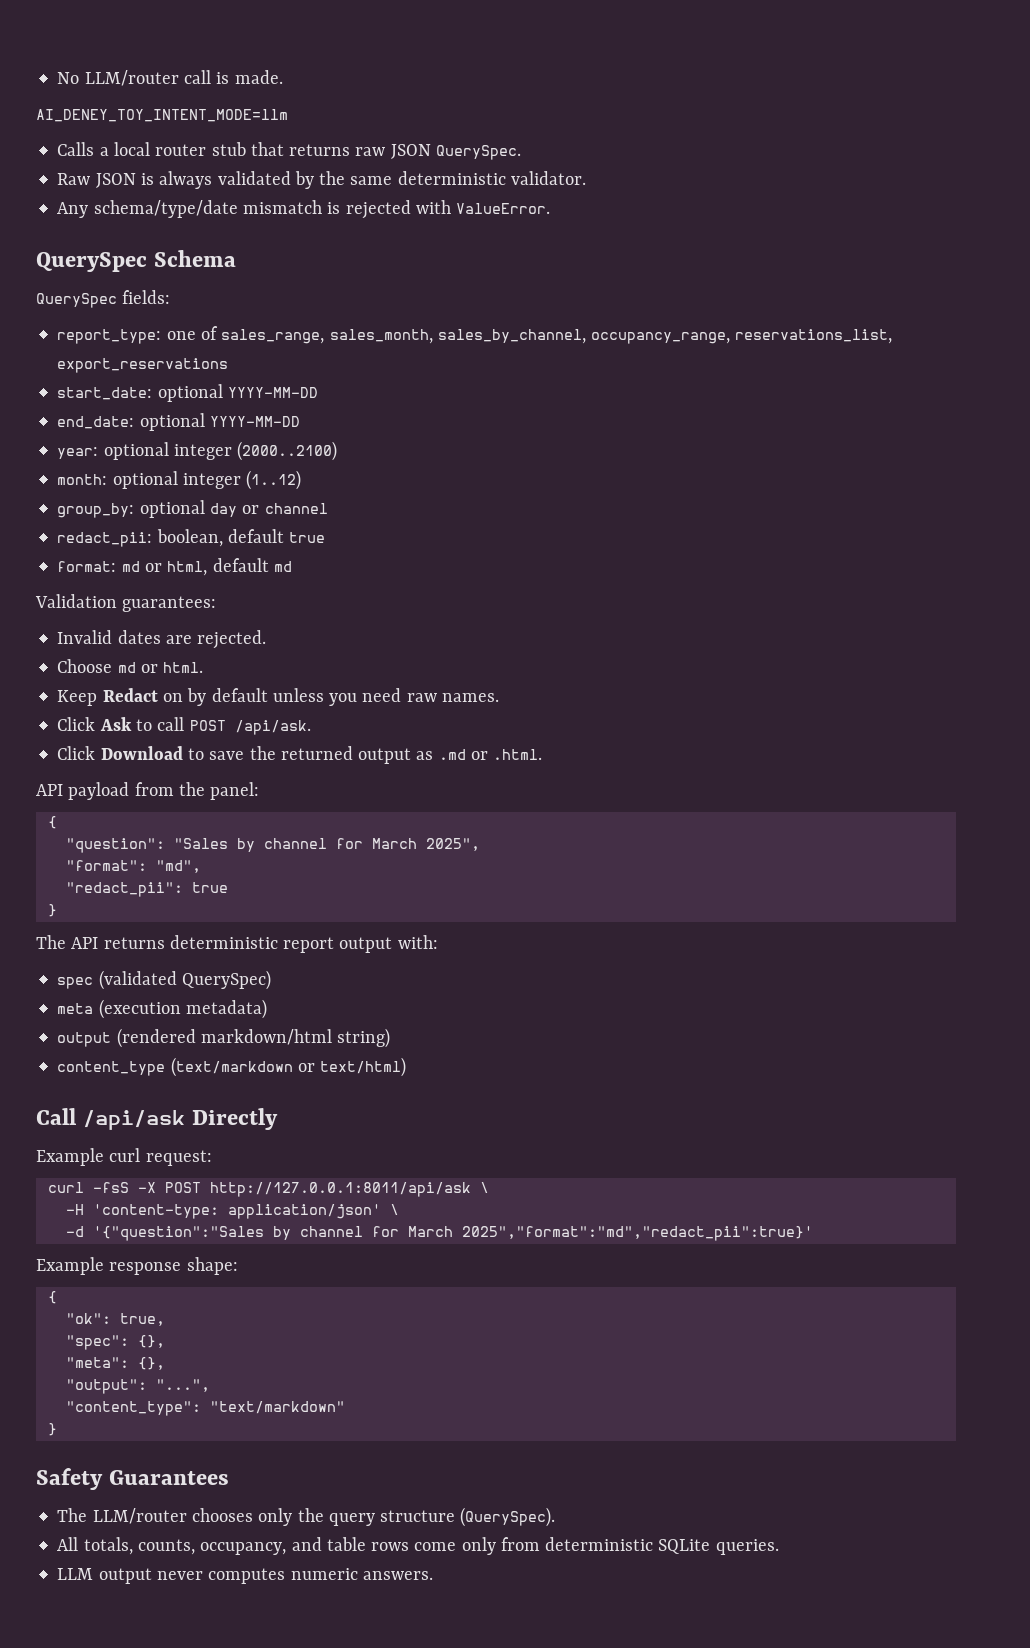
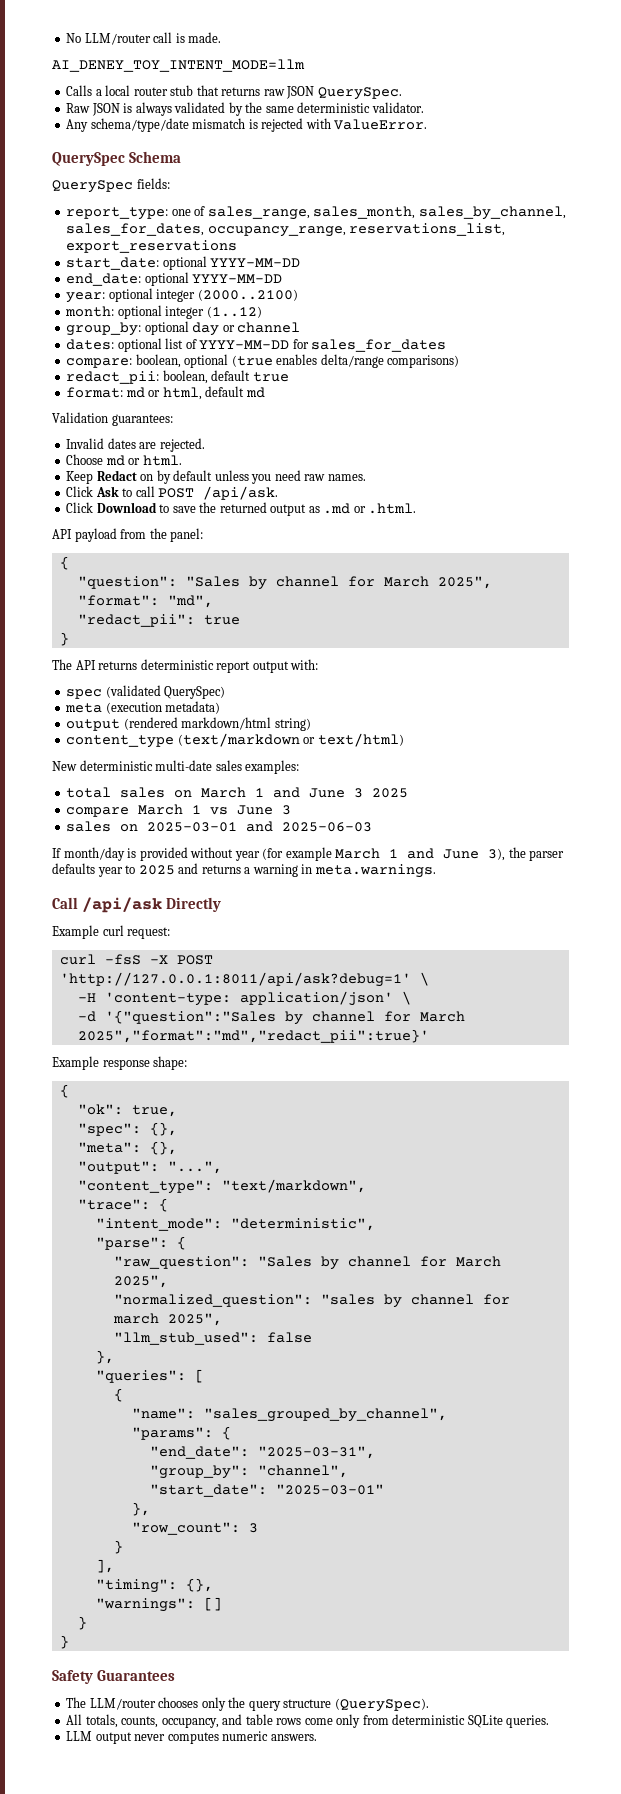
- report_type: one of sales_range, sales_month, sales_by_channel, occupancy_range, reservations_list, export_reservations
+ report_type: one of sales_range, sales_month, sales_by_channel, sales_for_dates, occupancy_range, reservations_list, export_reservations
+ dates: optional list of YYYY-MM-DD for sales_for_dates
+ compare: boolean, optional (true enables delta/range comparisons)
+ New deterministic multi-date sales examples:
+ total sales on March 1 and June 3 2025
+ compare March 1 vs June 3
+ sales on 2025-03-01 and 2025-06-03
+ If month/day is provided without year (for example March 1 and June 3), the parser defaults year to 2025 and returns a warning in meta.warnings.
- curl -fsS -X POST http://127.0.0.1:8011/api/ask \
+ curl -fsS -X POST 'http://127.0.0.1:8011/api/ask?debug=1' \
- "content_type": "text/markdown"
+ "content_type": "text/markdown",
+ "trace": {
+ "intent_mode": "deterministic",
+ "parse": {
+ "raw_question": "Sales by channel for March 2025",
+ "normalized_question": "sales by channel for march 2025",
+ "llm_stub_used": false
+ },
+ "queries": [
+ {
+ "name": "sales_grouped_by_channel",
+ "params": {
+ "end_date": "2025-03-31",
+ "group_by": "channel",
+ "start_date": "2025-03-01"
+ },
+ "row_count": 3
+ }
+ ],
+ "timing": {},
+ "warnings": []
+ }

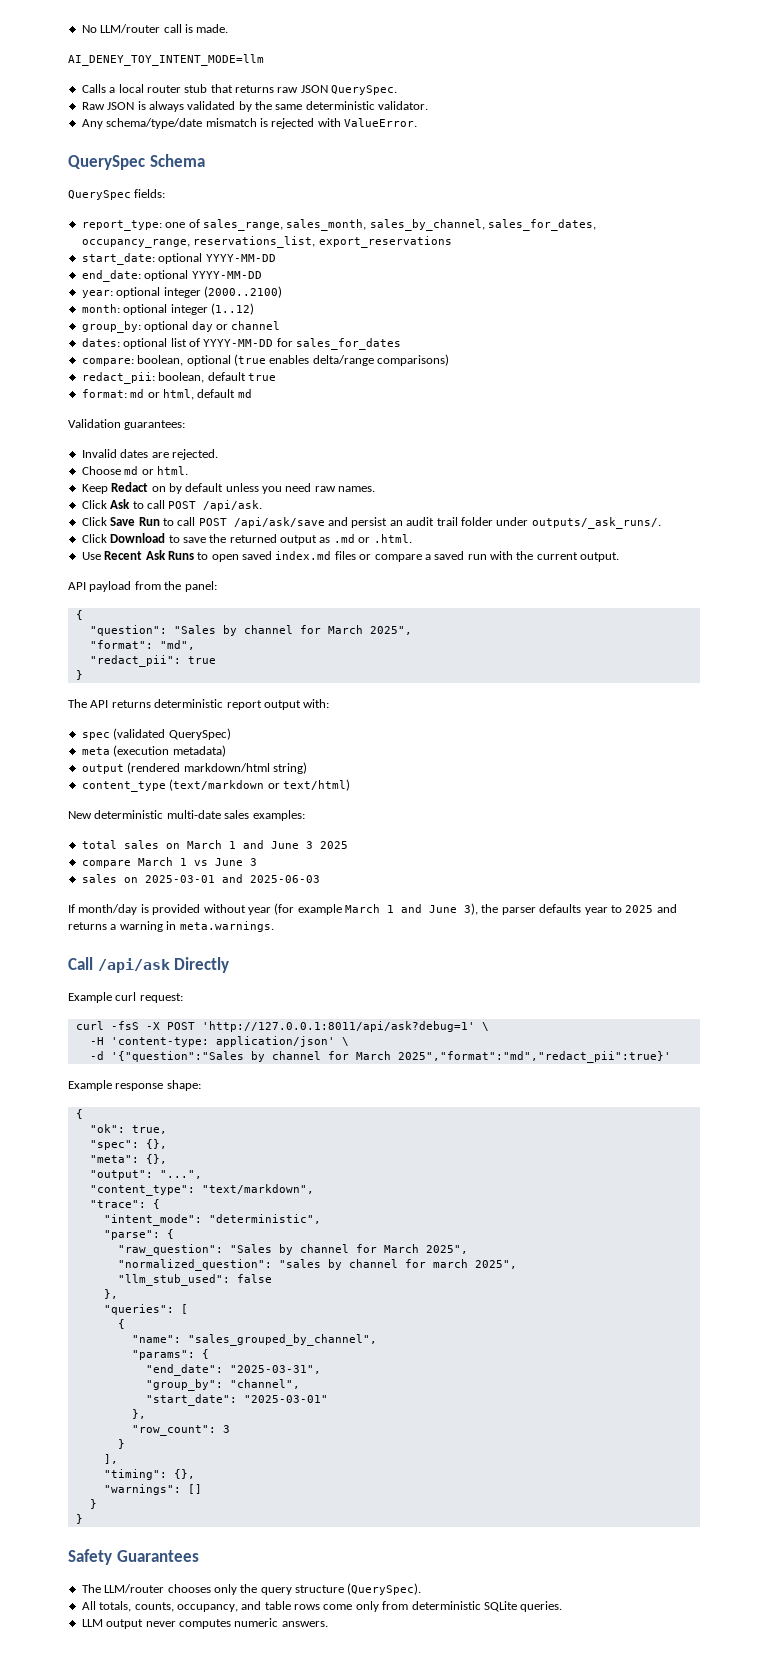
+ Click Save Run to call POST /api/ask/save and persist an audit trail folder under outputs/_ask_runs/.
+ Use Recent Ask Runs to open saved index.md files or compare a saved run with the current output.

